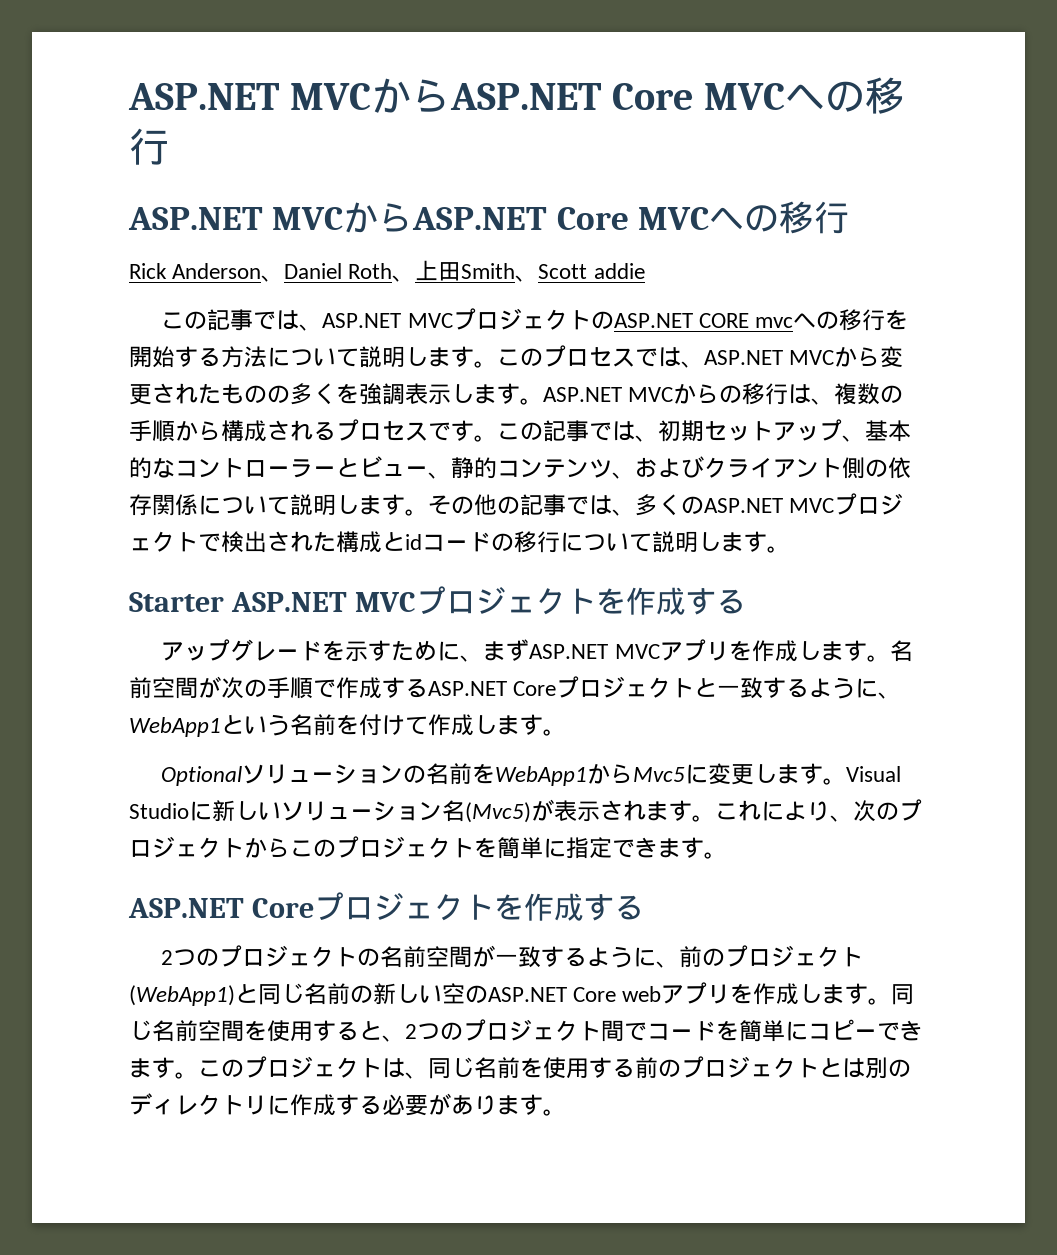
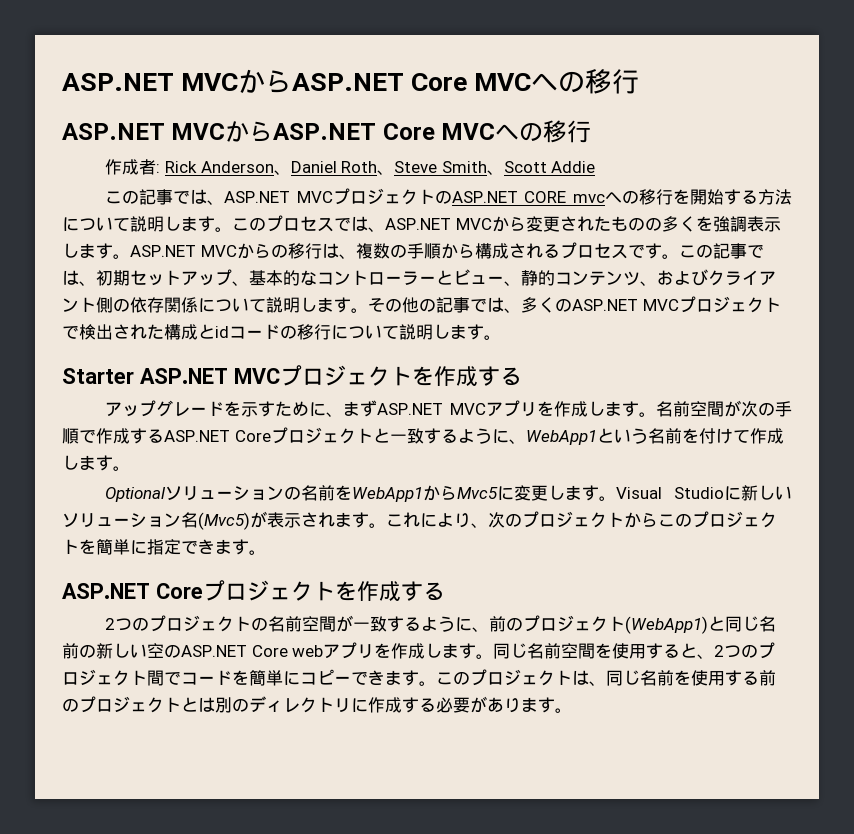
- Rick Anderson、Daniel Roth、上田Smith、Scott addie
+ 作成者: Rick Anderson、Daniel Roth、Steve Smith、Scott Addie

